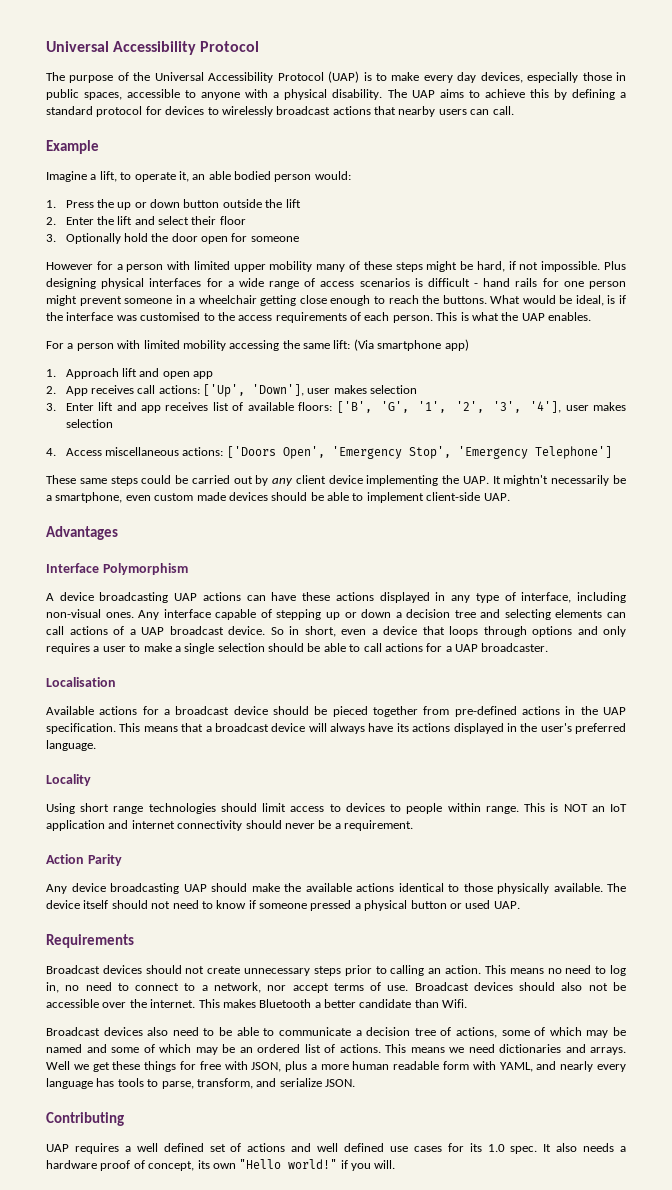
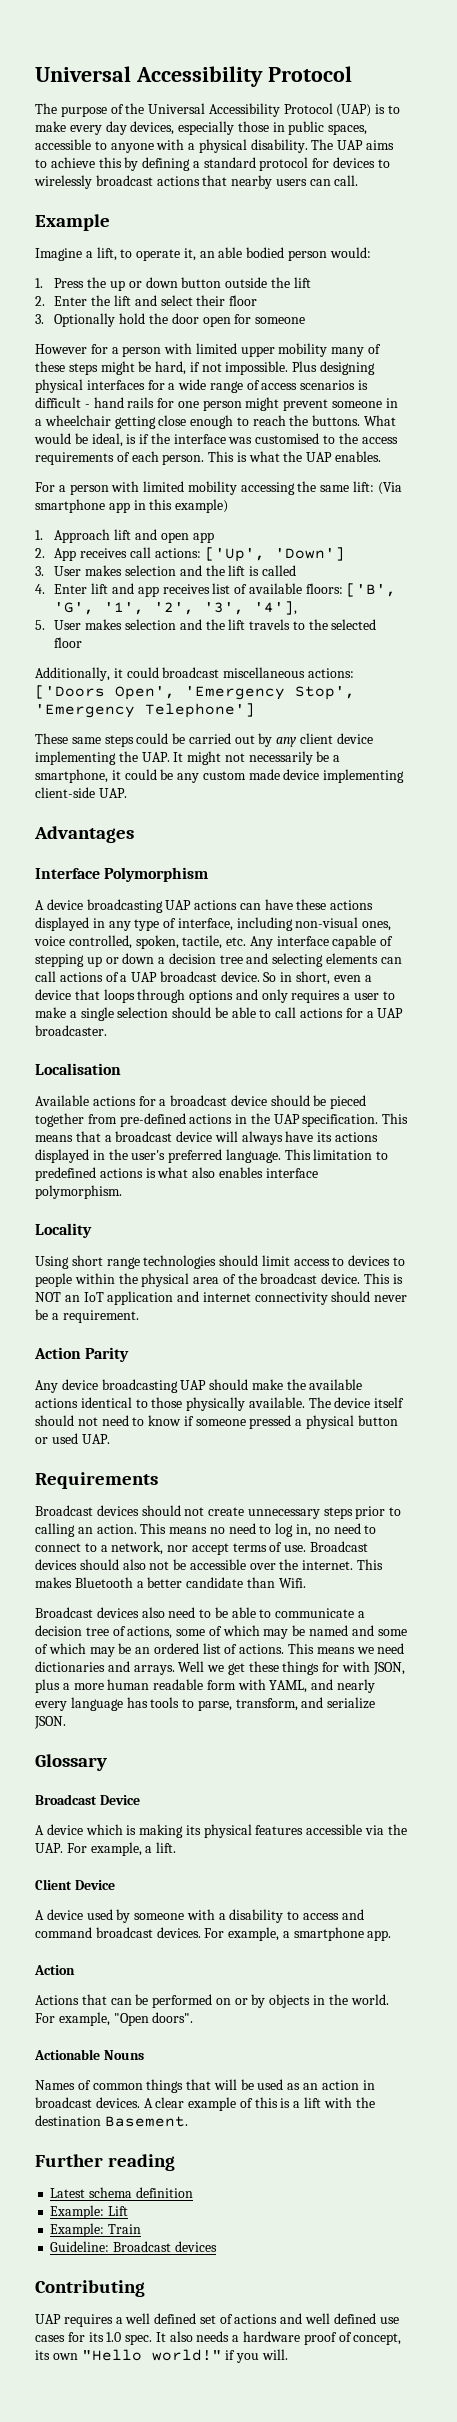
- For a person with limited mobility accessing the same lift: (Via smartphone app)
+ For a person with limited mobility accessing the same lift: (Via smartphone app in this example)
- 2. App receives call actions: ['Up', 'Down'], user makes selection
- 3. Enter lift and app receives list of available floors: ['B', 'G', '1', '2', '3', '4'], user makes selection
- 4. Access miscellaneous actions: ['Doors Open', 'Emergency Stop', 'Emergency Telephone']
+ 2. App receives call actions: ['Up', 'Down']
+ 3. User makes selection and the lift is called
+ 4. Enter lift and app receives list of available floors: ['B', 'G', '1', '2', '3', '4'],
+ 5. User makes selection and the lift travels to the selected floor
+ Additionally, it could broadcast miscellaneous actions: ['Doors Open', 'Emergency Stop', 'Emergency Telephone']
- These same steps could be carried out by any client device implementing the UAP. It mightn't necessarily be a smartphone, even custom made devices should be able to implement client-side UAP.
+ These same steps could be carried out by any client device implementing the UAP. It might not necessarily be a smartphone, it could be any custom made device implementing client-side UAP.
- A device broadcasting UAP actions can have these actions displayed in any type of interface, including non-visual ones. Any interface capable of stepping up or down a decision tree and selecting elements can call actions of a UAP broadcast device.
+ A device broadcasting UAP actions can have these actions displayed in any type of interface, including non-visual ones, voice controlled, spoken, tactile, etc. Any interface capable of stepping up or down a decision tree and selecting elements can call actions of a UAP broadcast device.
+ This limitation to predefined actions is what also enables interface polymorphism.
- Using short range technologies should limit access to devices to people within range.
+ Using short range technologies should limit access to devices to people within the physical area of the broadcast device.
- Well we get these things for free with JSON, plus a more human readable form with YAML, and nearly every language has tools to parse, transform, and serialize JSON.
+ Well we get these things for with JSON, plus a more human readable form with YAML, and nearly every language has tools to parse, transform, and serialize JSON.
+ Glossary
+ Broadcast Device
+ A device which is making its physical features accessible via the UAP. For example, a lift.
+ Client Device
+ A device used by someone with a disability to access and command broadcast devices. For example, a smartphone app.
+ Action
+ Actions that can be performed on or by objects in the world. For example, "Open doors".
+ Actionable Nouns
+ Names of common things that will be used as an action in broadcast devices. A clear example of this is a lift with the destination Basement.
+ Further reading
+ Latest schema definition
+ Example: Lift
+ Example: Train
+ Guideline: Broadcast devices

